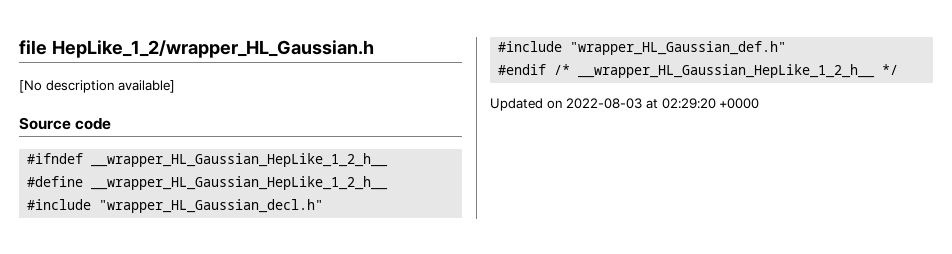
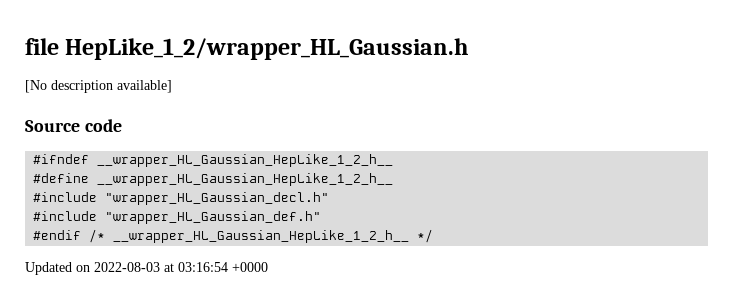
- Updated on 2022-08-03 at 02:29:20 +0000
+ Updated on 2022-08-03 at 03:16:54 +0000

